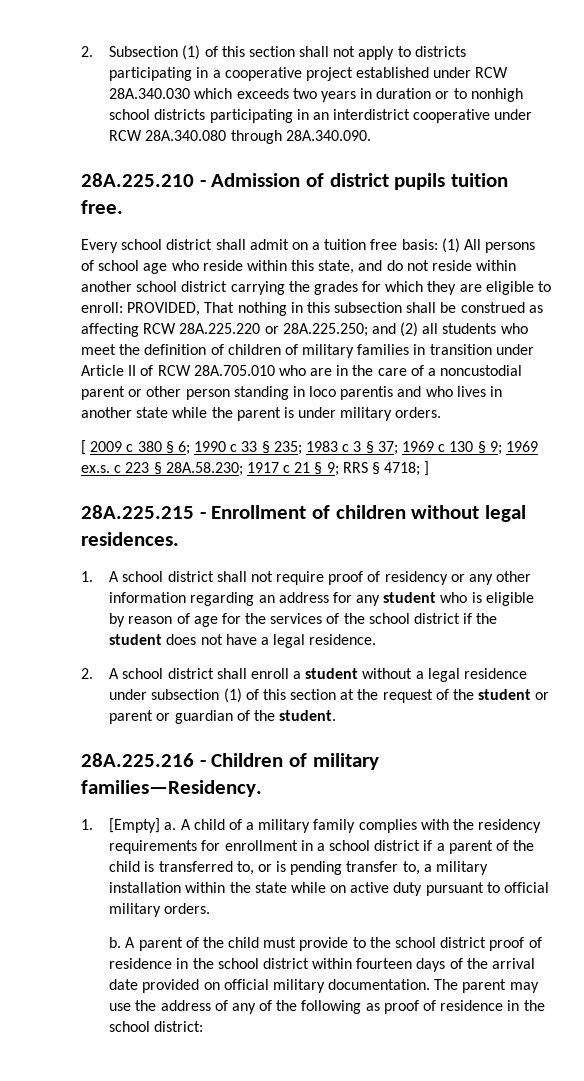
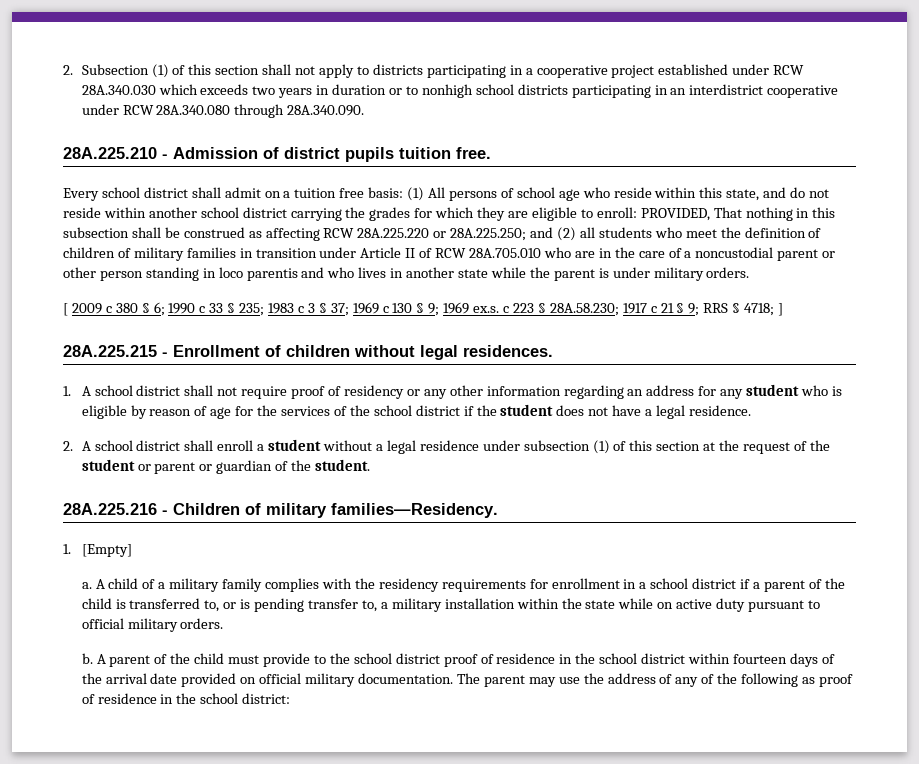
- 1. [Empty] a.
+ 1. [Empty]
+ a.

